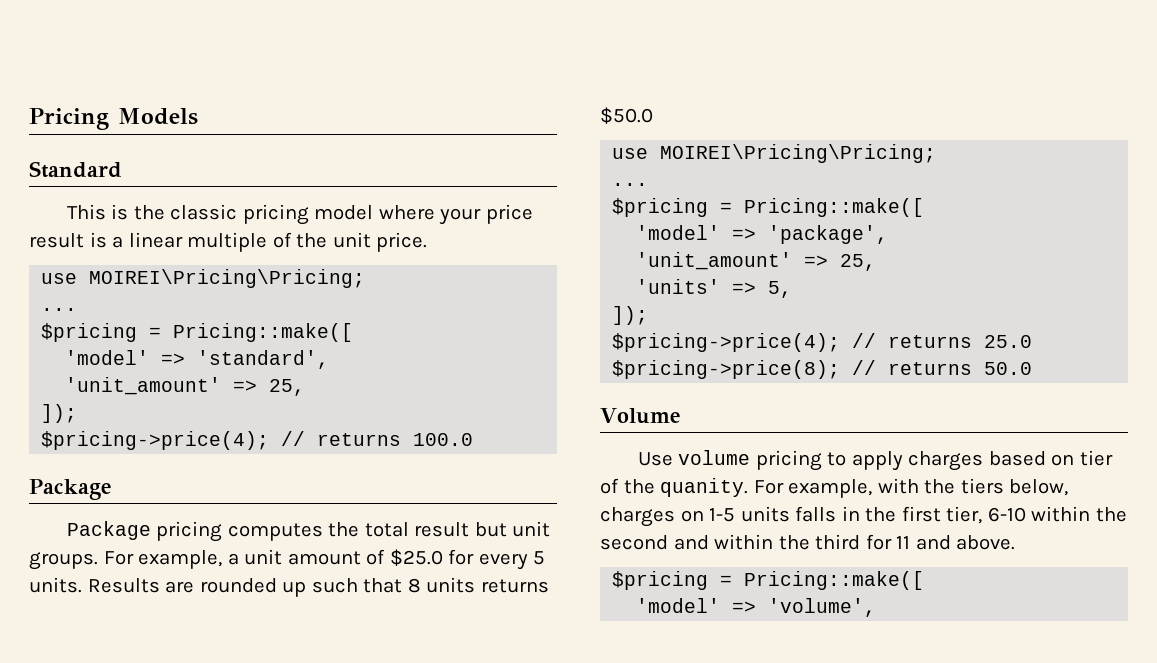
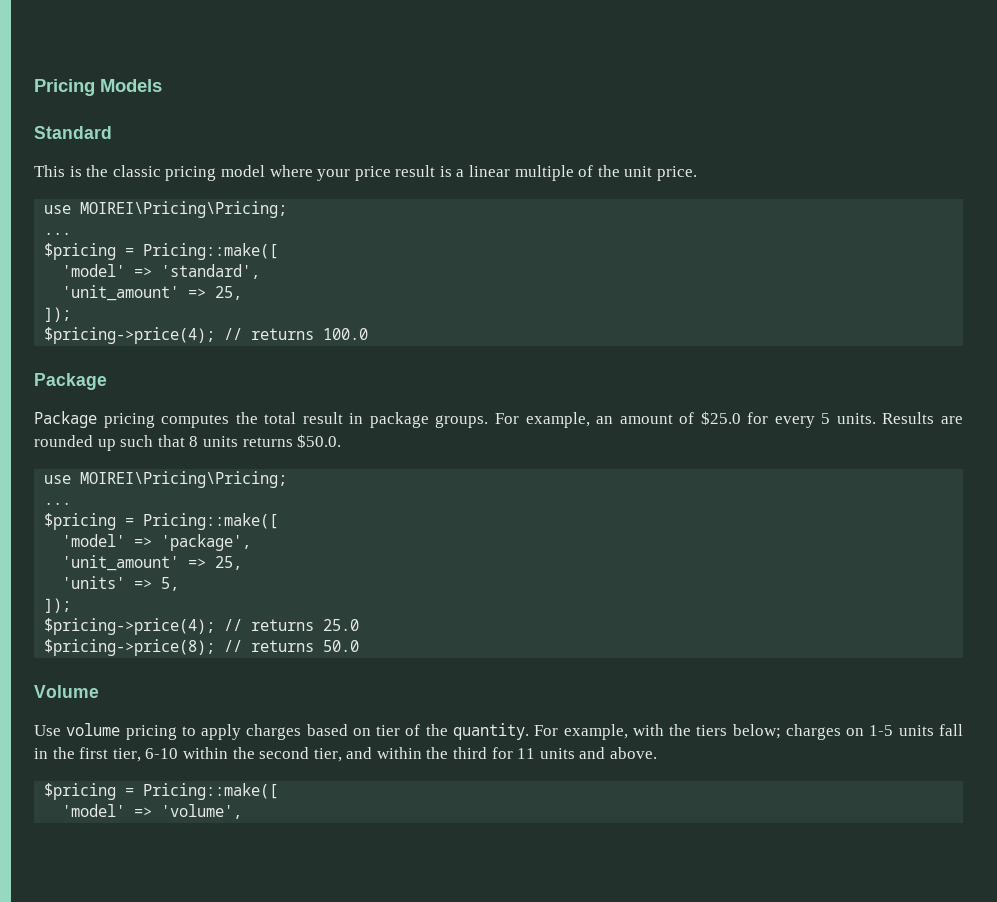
- Package pricing computes the total result but unit groups.
+ Package pricing computes the total result in package groups.
- For example, a unit amount of $25.0 for every 5 units.
+ For example, an amount of $25.0 for every 5 units.
- Results are rounded up such that 8 units returns $50.0
+ Results are rounded up such that 8 units returns $50.0.
- Use volume pricing to apply charges based on tier of the quanity.
+ Use volume pricing to apply charges based on tier of the quantity.
- For example, with the tiers below, charges on 1-5 units falls in the first tier, 6-10 within the second and within the third for 11 and above.
+ For example, with the tiers below; charges on 1-5 units fall in the first tier, 6-10 within the second tier, and within the third for 11 units and above.

